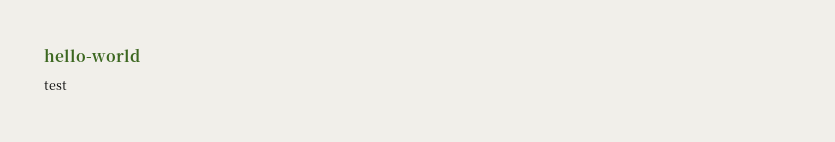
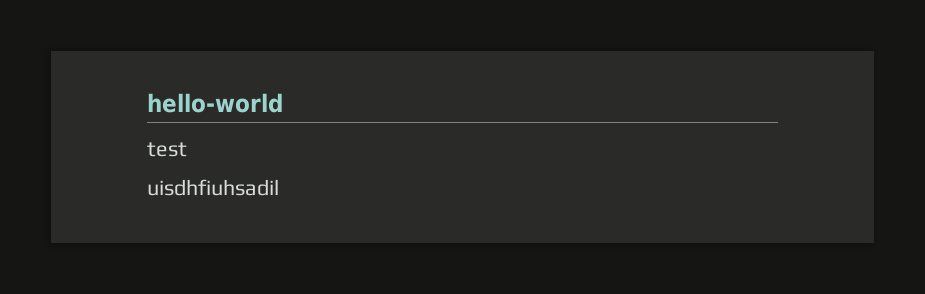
+ uisdhfiuhsadil

